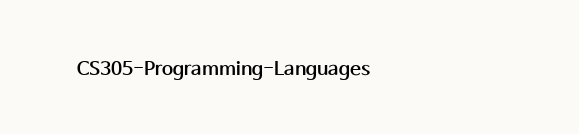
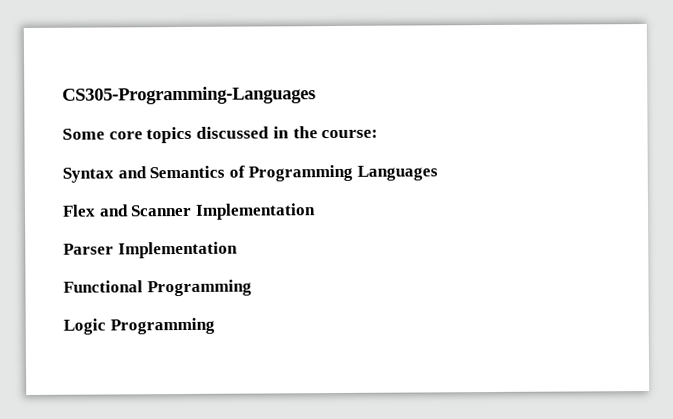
+ Some core topics discussed in the course:
+ Syntax and Semantics of Programming Languages
+ Flex and Scanner Implementation
+ Parser Implementation
+ Functional Programming
+ Logic Programming

